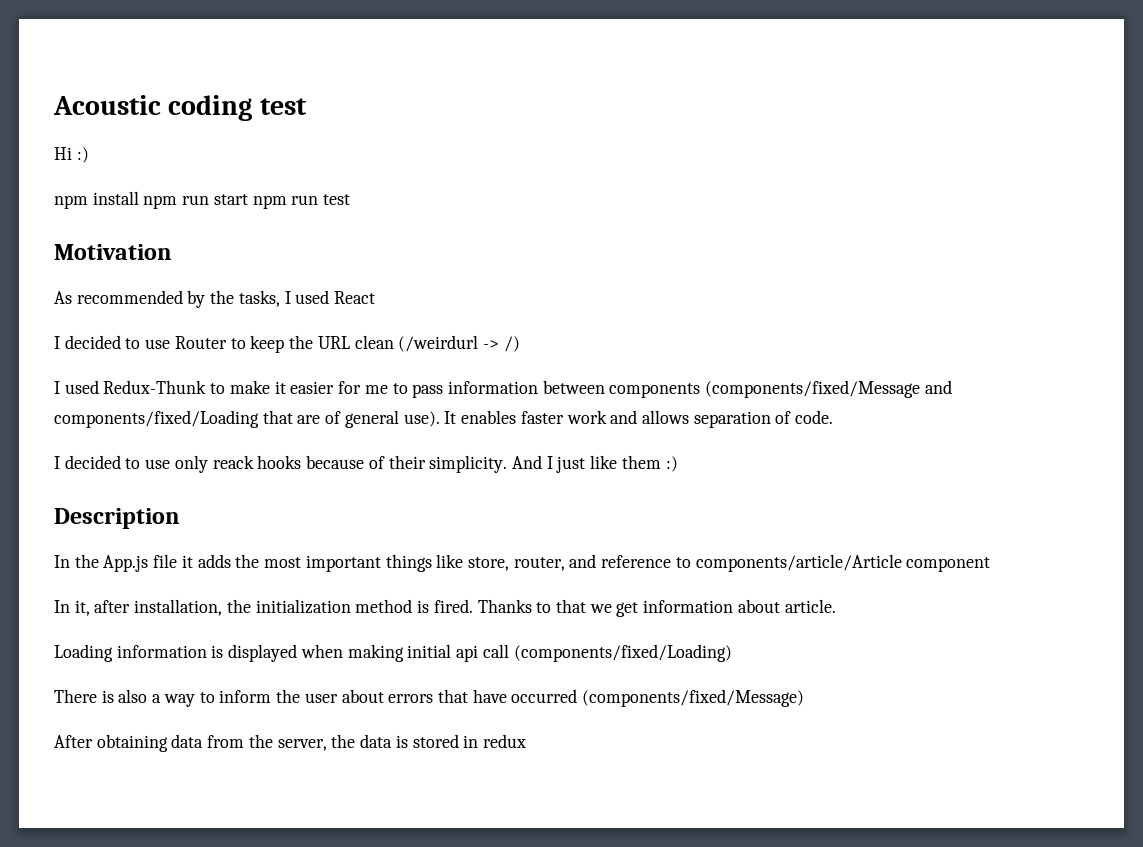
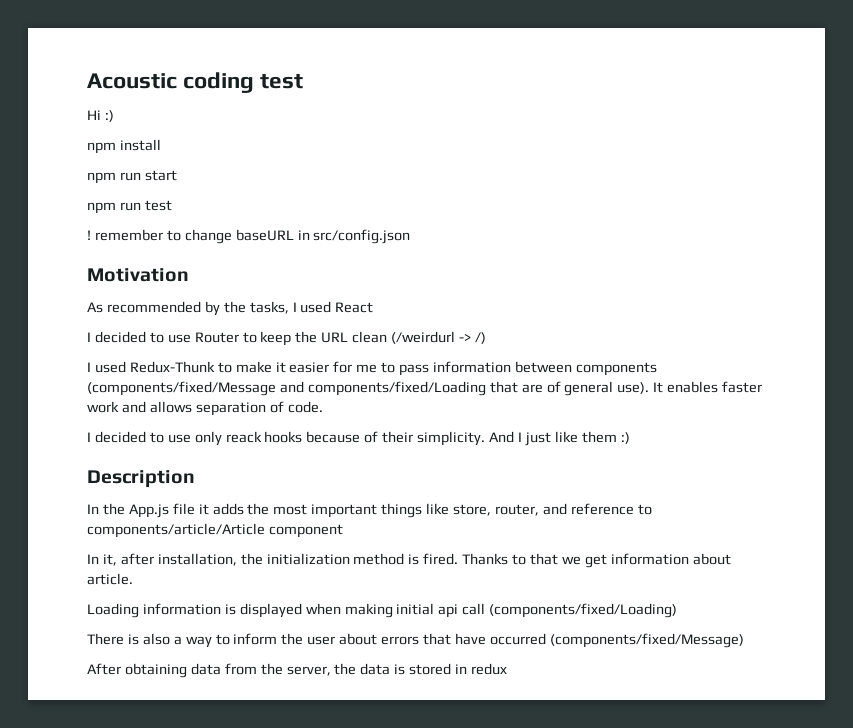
- npm install npm run start npm run test
+ npm install
+ npm run start
+ npm run test
+ ! remember to change baseURL in src/config.json

